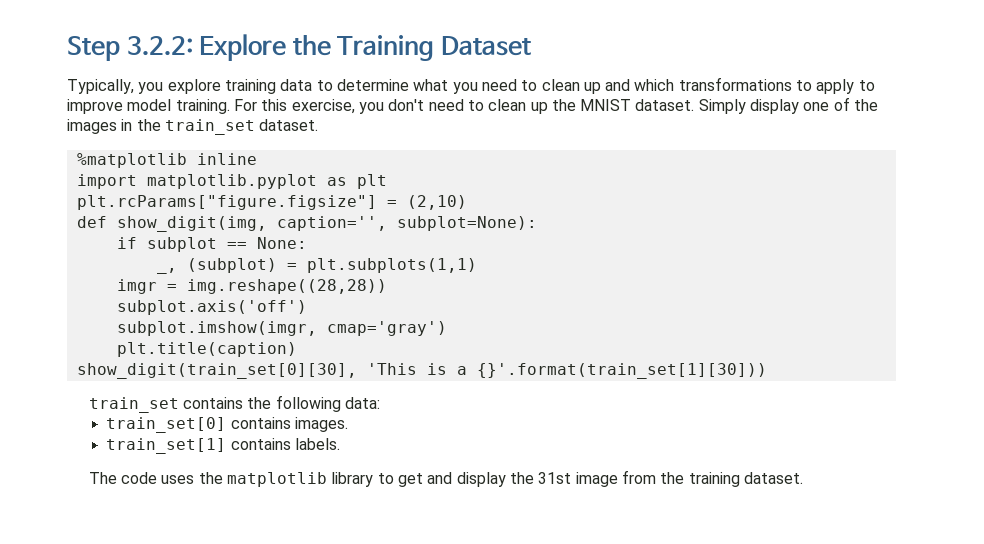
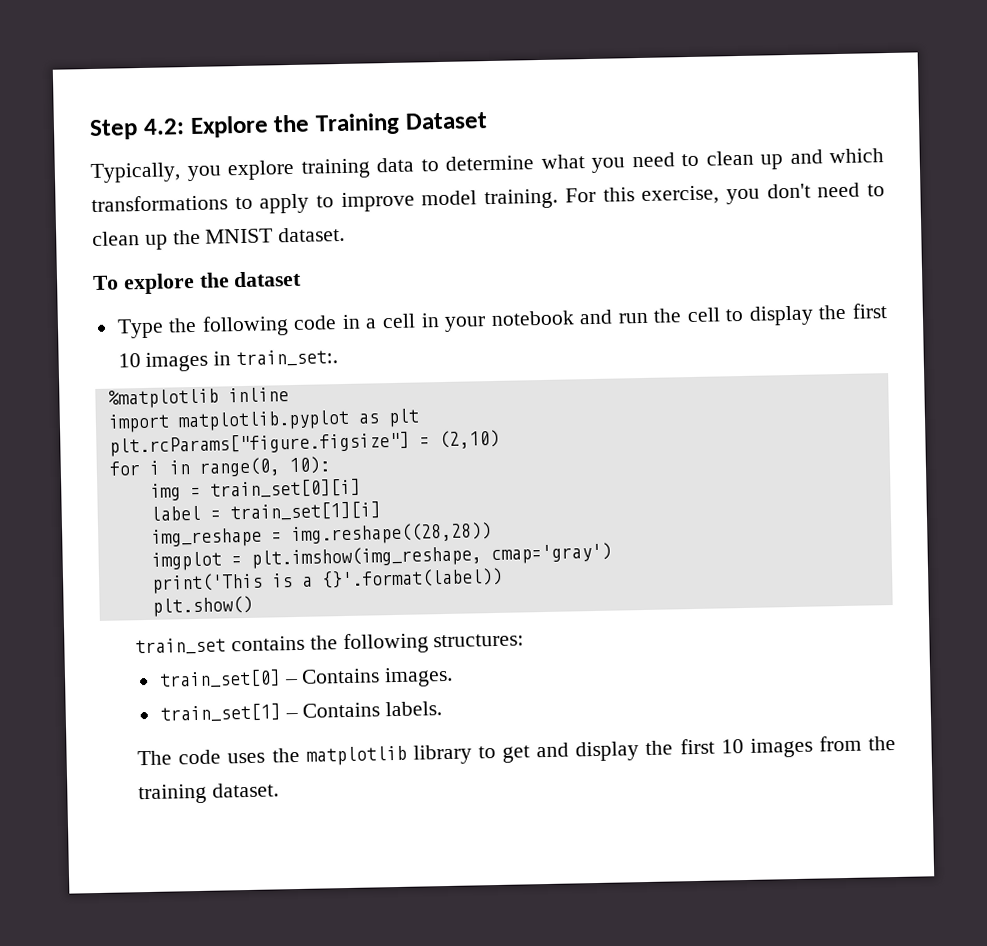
- Step 3.2.2: Explore the Training Dataset
+ Step 4.2: Explore the Training Dataset
- For this exercise, you don't need to clean up the MNIST dataset. Simply display one of the images in the train_set dataset.
+ For this exercise, you don't need to clean up the MNIST dataset.
+ To explore the dataset
+ Type the following code in a cell in your notebook and run the cell to display the first 10 images in train_set:.
- def show_digit(img, caption='', subplot=None):
- if subplot == None:
- _, (subplot) = plt.subplots(1,1)
- imgr = img.reshape((28,28))
- subplot.axis('off')
- subplot.imshow(imgr, cmap='gray')
- plt.title(caption)
- show_digit(train_set[0][30], 'This is a {}'.format(train_set[1][30]))
+ for i in range(0, 10):
+ img = train_set[0][i]
+ label = train_set[1][i]
+ img_reshape = img.reshape((28,28))
+ imgplot = plt.imshow(img_reshape, cmap='gray')
+ print('This is a {}'.format(label))
+ plt.show()
- train_set contains the following data:
+ train_set contains the following structures:
- train_set[0] contains images.
+ train_set[0] – Contains images.
- train_set[1] contains labels.
+ train_set[1] – Contains labels.
- The code uses the matplotlib library to get and display the 31st image from the training dataset.
+ The code uses the matplotlib library to get and display the first 10 images from the training dataset.

